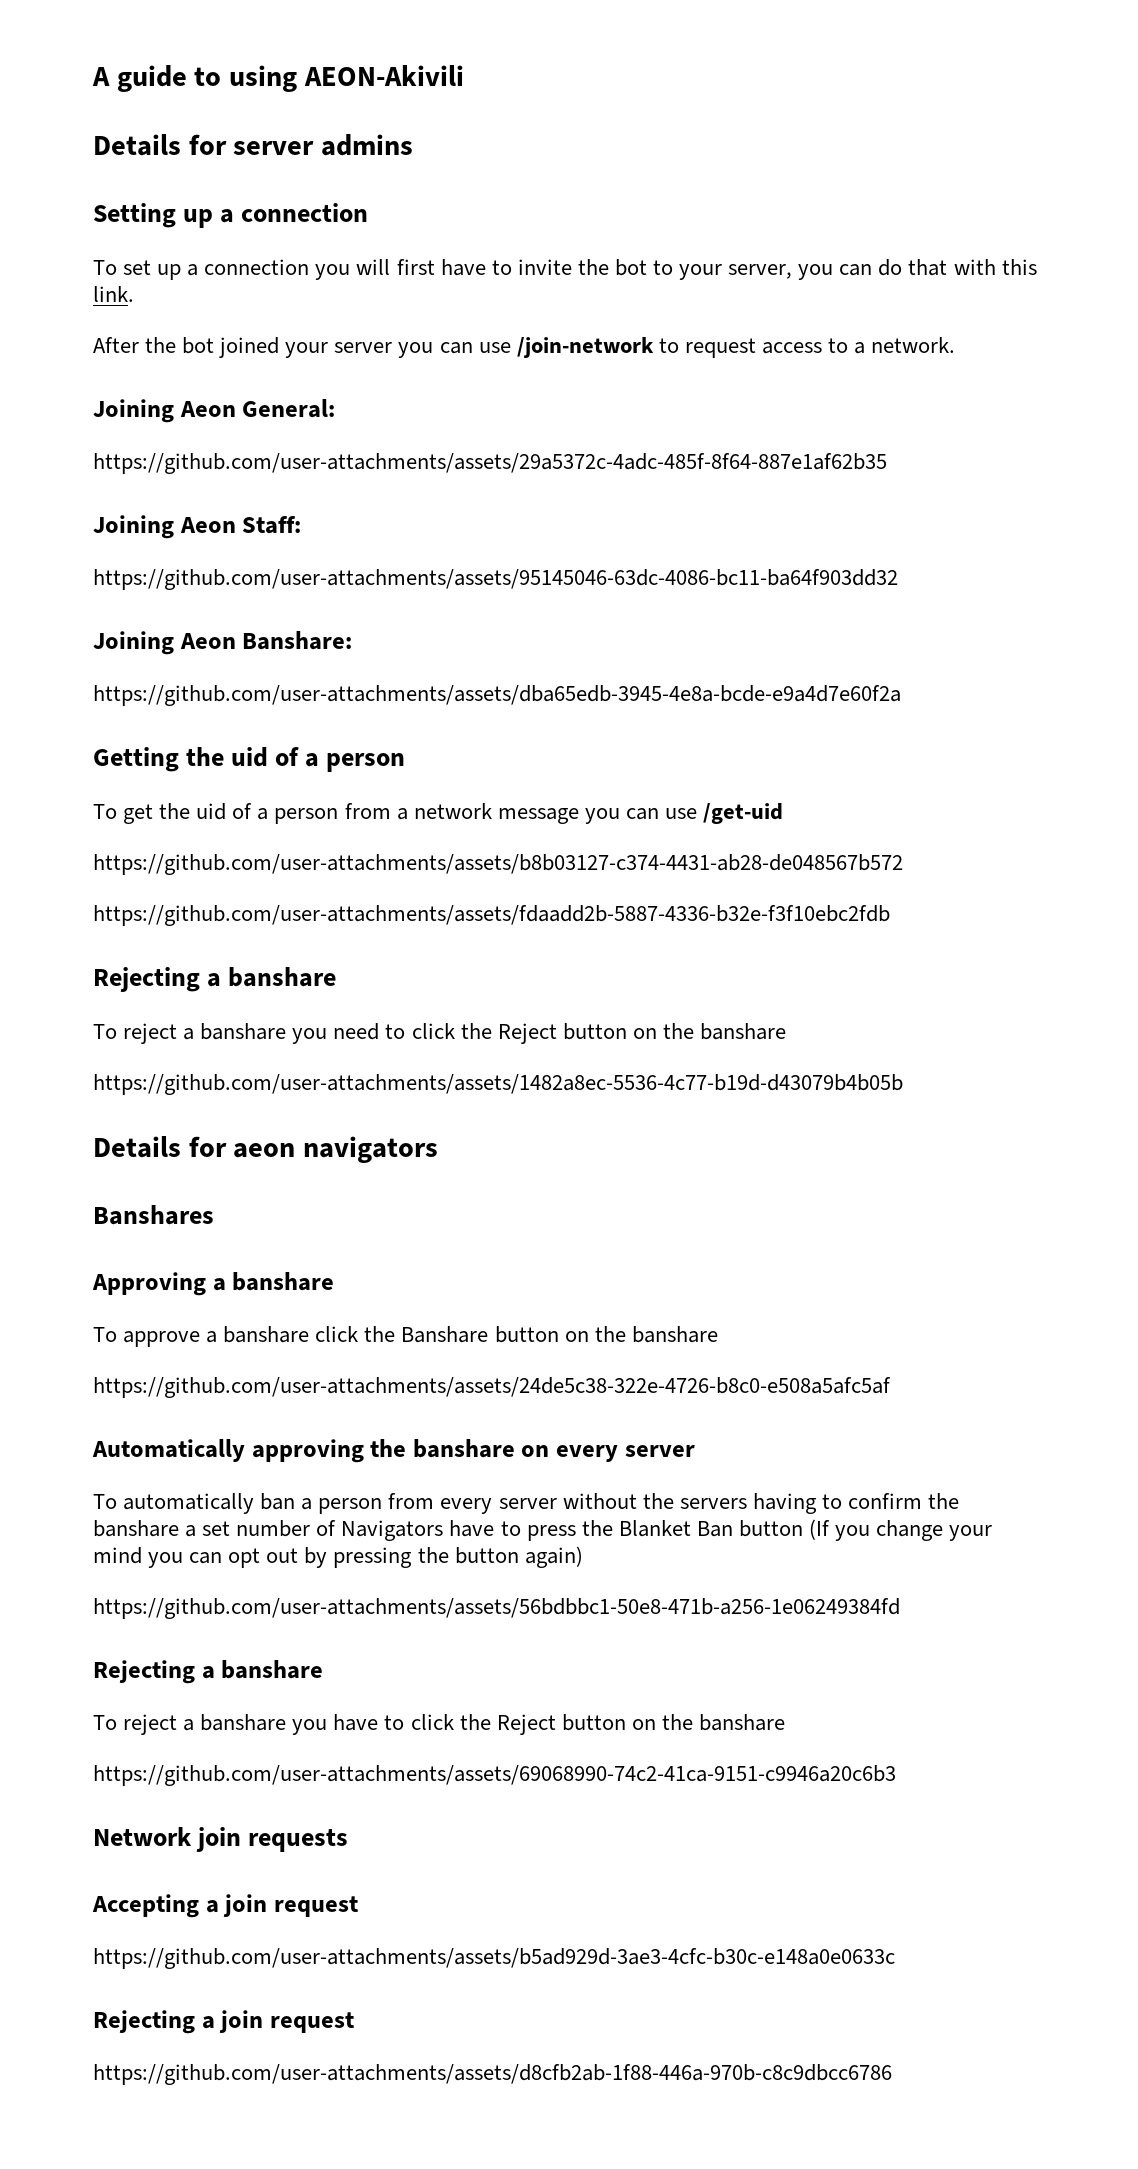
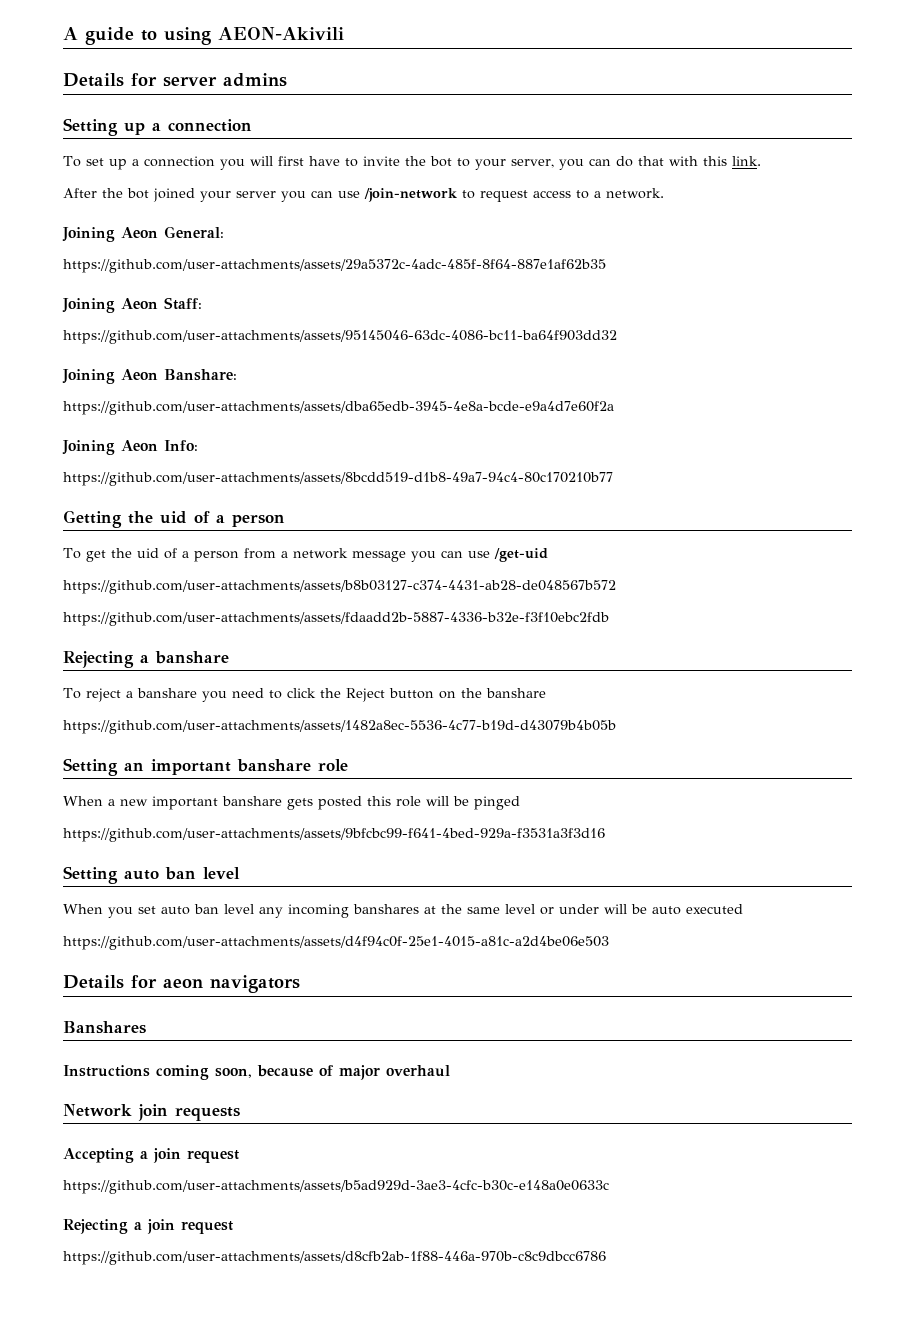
+ Joining Aeon Info:
+ https://github.com/user-attachments/assets/8bcdd519-d1b8-49a7-94c4-80c170210b77
+ Setting an important banshare role
+ When a new important banshare gets posted this role will be pinged
+ https://github.com/user-attachments/assets/9bfcbc99-f641-4bed-929a-f3531a3f3d16
+ Setting auto ban level
+ When you set auto ban level any incoming banshares at the same level or under will be auto executed
+ https://github.com/user-attachments/assets/d4f94c0f-25e1-4015-a81c-a2d4be06e503
- Approving a banshare
- To approve a banshare click the Banshare button on the banshare
- https://github.com/user-attachments/assets/24de5c38-322e-4726-b8c0-e508a5afc5af
- Automatically approving the banshare on every server
- To automatically ban a person from every server without the servers having to confirm the banshare a set number of Navigators have to press the Blanket Ban button (If you change your mind you can opt out by pressing the button again)
- https://github.com/user-attachments/assets/56bdbbc1-50e8-471b-a256-1e06249384fd
- Rejecting a banshare
- To reject a banshare you have to click the Reject button on the banshare
- https://github.com/user-attachments/assets/69068990-74c2-41ca-9151-c9946a20c6b3
+ Instructions coming soon, because of major overhaul

